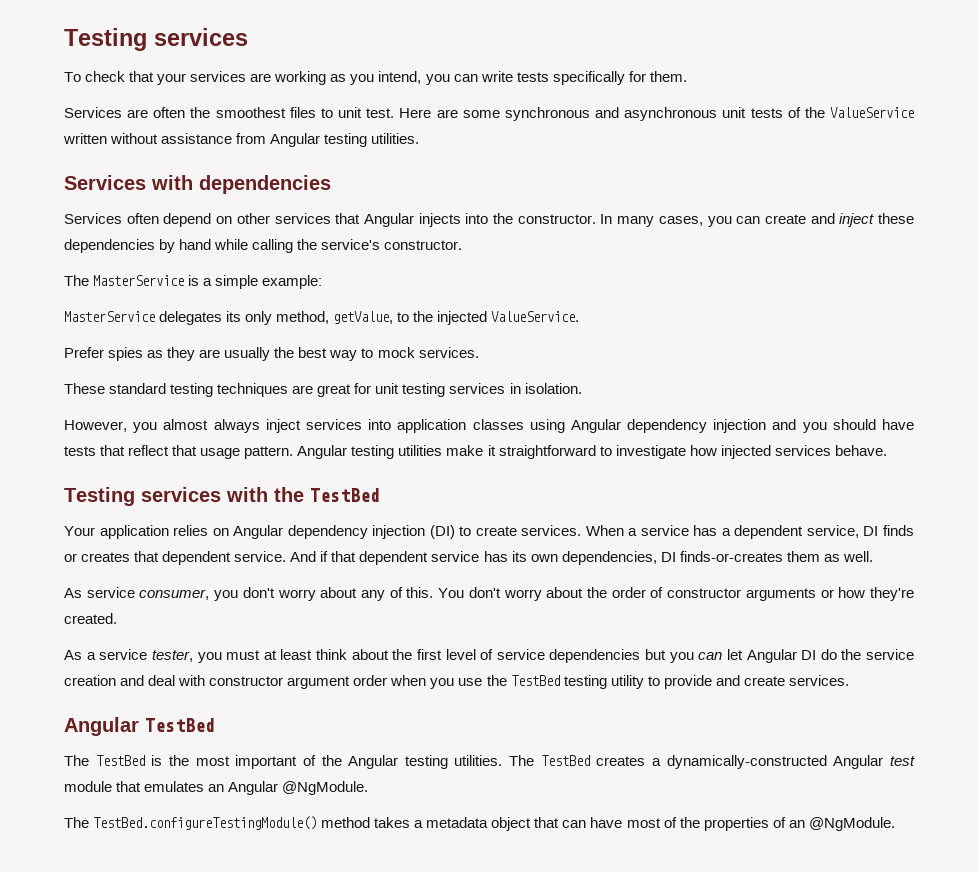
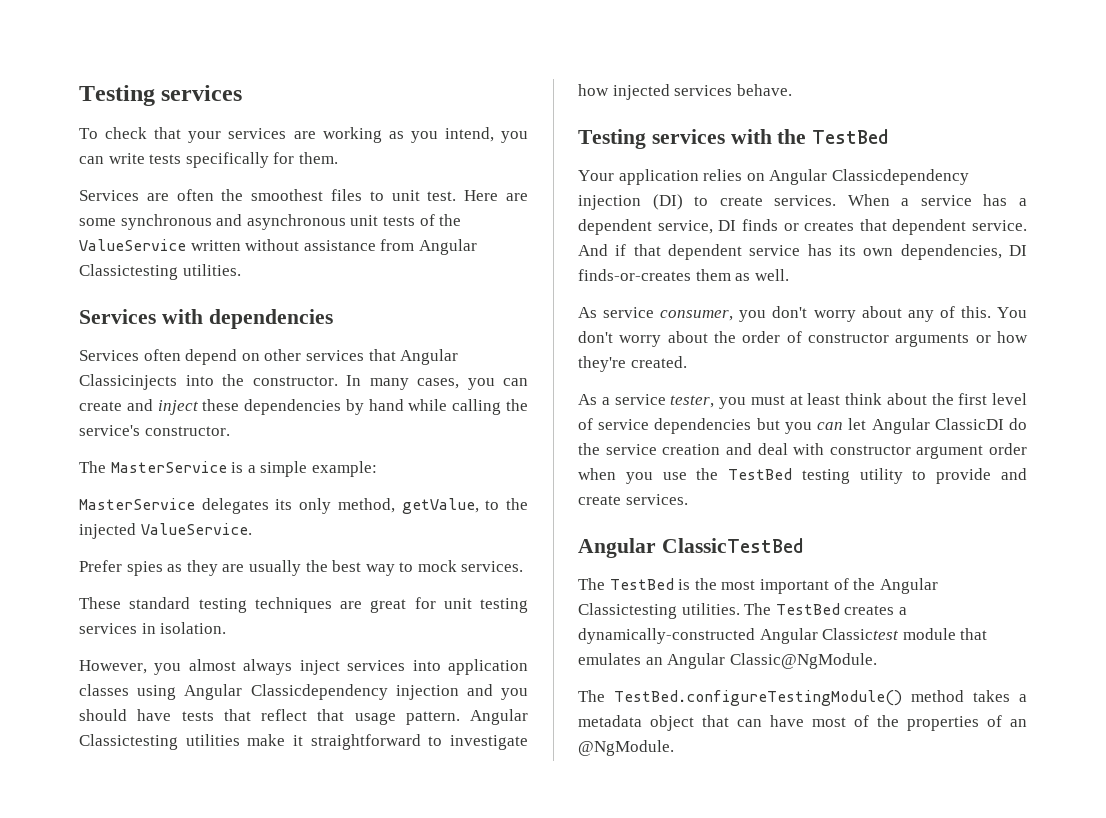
- Here are some synchronous and asynchronous unit tests of the ValueService written without assistance from Angular testing utilities.
+ Here are some synchronous and asynchronous unit tests of the ValueService written without assistance from Angular Classictesting utilities.
- Services often depend on other services that Angular injects into the constructor.
+ Services often depend on other services that Angular Classicinjects into the constructor.
- However, you almost always inject services into application classes using Angular dependency injection and you should have tests that reflect that usage pattern.
+ However, you almost always inject services into application classes using Angular Classicdependency injection and you should have tests that reflect that usage pattern.
- Angular testing utilities make it straightforward to investigate how injected services behave.
+ Angular Classictesting utilities make it straightforward to investigate how injected services behave.
- Your application relies on Angular dependency injection (DI) to create services.
+ Your application relies on Angular Classicdependency injection (DI) to create services.
- As a service tester, you must at least think about the first level of service dependencies but you can let Angular DI do the service creation and deal with constructor argument order when you use the TestBed testing utility to provide and create services.
+ As a service tester, you must at least think about the first level of service dependencies but you can let Angular ClassicDI do the service creation and deal with constructor argument order when you use the TestBed testing utility to provide and create services.
- Angular TestBed
+ Angular ClassicTestBed
- The TestBed is the most important of the Angular testing utilities.
+ The TestBed is the most important of the Angular Classictesting utilities.
- The TestBed creates a dynamically-constructed Angular test module that emulates an Angular @NgModule.
+ The TestBed creates a dynamically-constructed Angular Classictest module that emulates an Angular Classic@NgModule.

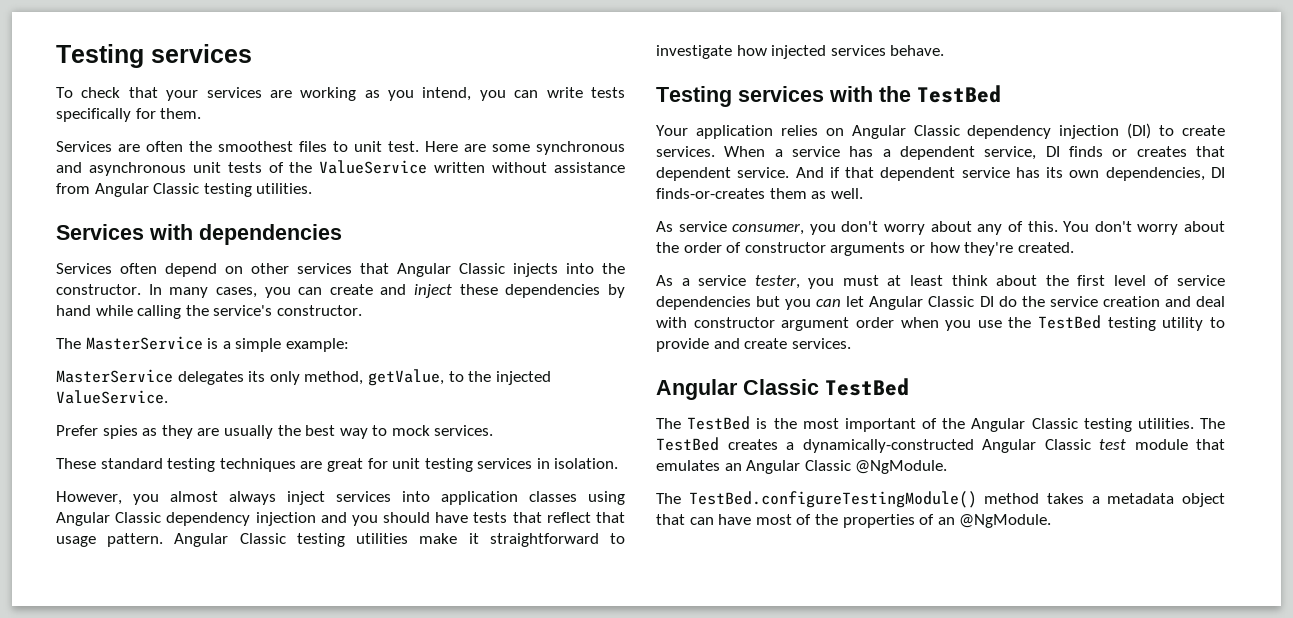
- Here are some synchronous and asynchronous unit tests of the ValueService written without assistance from Angular Classictesting utilities.
+ Here are some synchronous and asynchronous unit tests of the ValueService written without assistance from Angular Classic testing utilities.
- Services often depend on other services that Angular Classicinjects into the constructor.
+ Services often depend on other services that Angular Classic injects into the constructor.
- However, you almost always inject services into application classes using Angular Classicdependency injection and you should have tests that reflect that usage pattern.
+ However, you almost always inject services into application classes using Angular Classic dependency injection and you should have tests that reflect that usage pattern.
- Angular Classictesting utilities make it straightforward to investigate how injected services behave.
+ Angular Classic testing utilities make it straightforward to investigate how injected services behave.
- Your application relies on Angular Classicdependency injection (DI) to create services.
+ Your application relies on Angular Classic dependency injection (DI) to create services.
- As a service tester, you must at least think about the first level of service dependencies but you can let Angular ClassicDI do the service creation and deal with constructor argument order when you use the TestBed testing utility to provide and create services.
+ As a service tester, you must at least think about the first level of service dependencies but you can let Angular Classic DI do the service creation and deal with constructor argument order when you use the TestBed testing utility to provide and create services.
- Angular ClassicTestBed
+ Angular Classic TestBed
- The TestBed is the most important of the Angular Classictesting utilities.
+ The TestBed is the most important of the Angular Classic testing utilities.
- The TestBed creates a dynamically-constructed Angular Classictest module that emulates an Angular Classic@NgModule.
+ The TestBed creates a dynamically-constructed Angular Classic test module that emulates an Angular Classic @NgModule.

